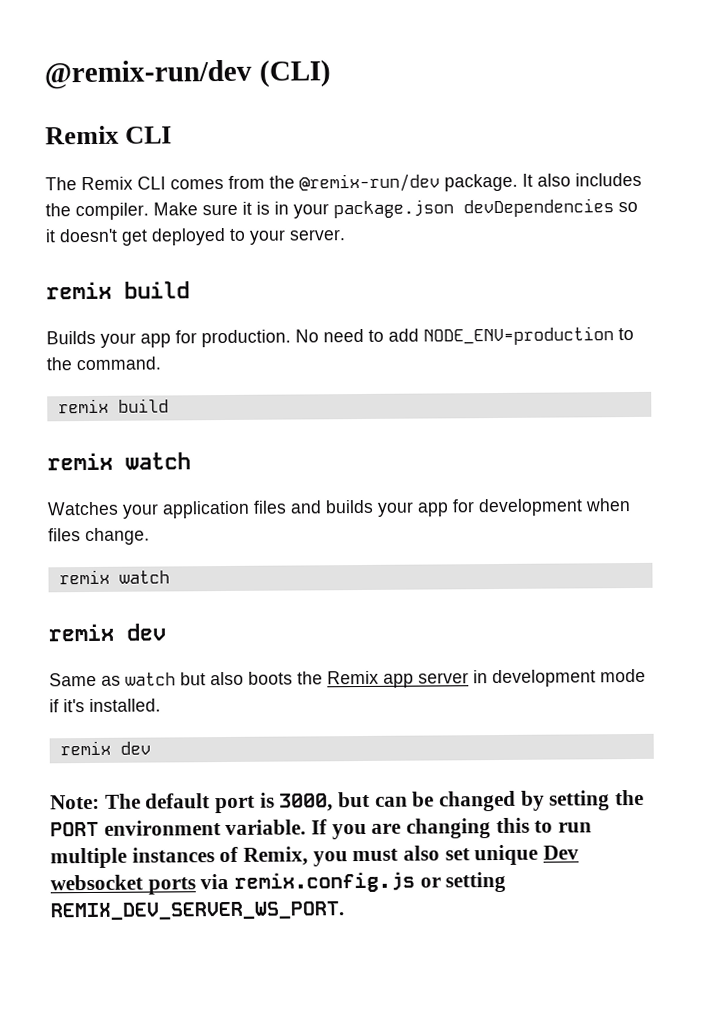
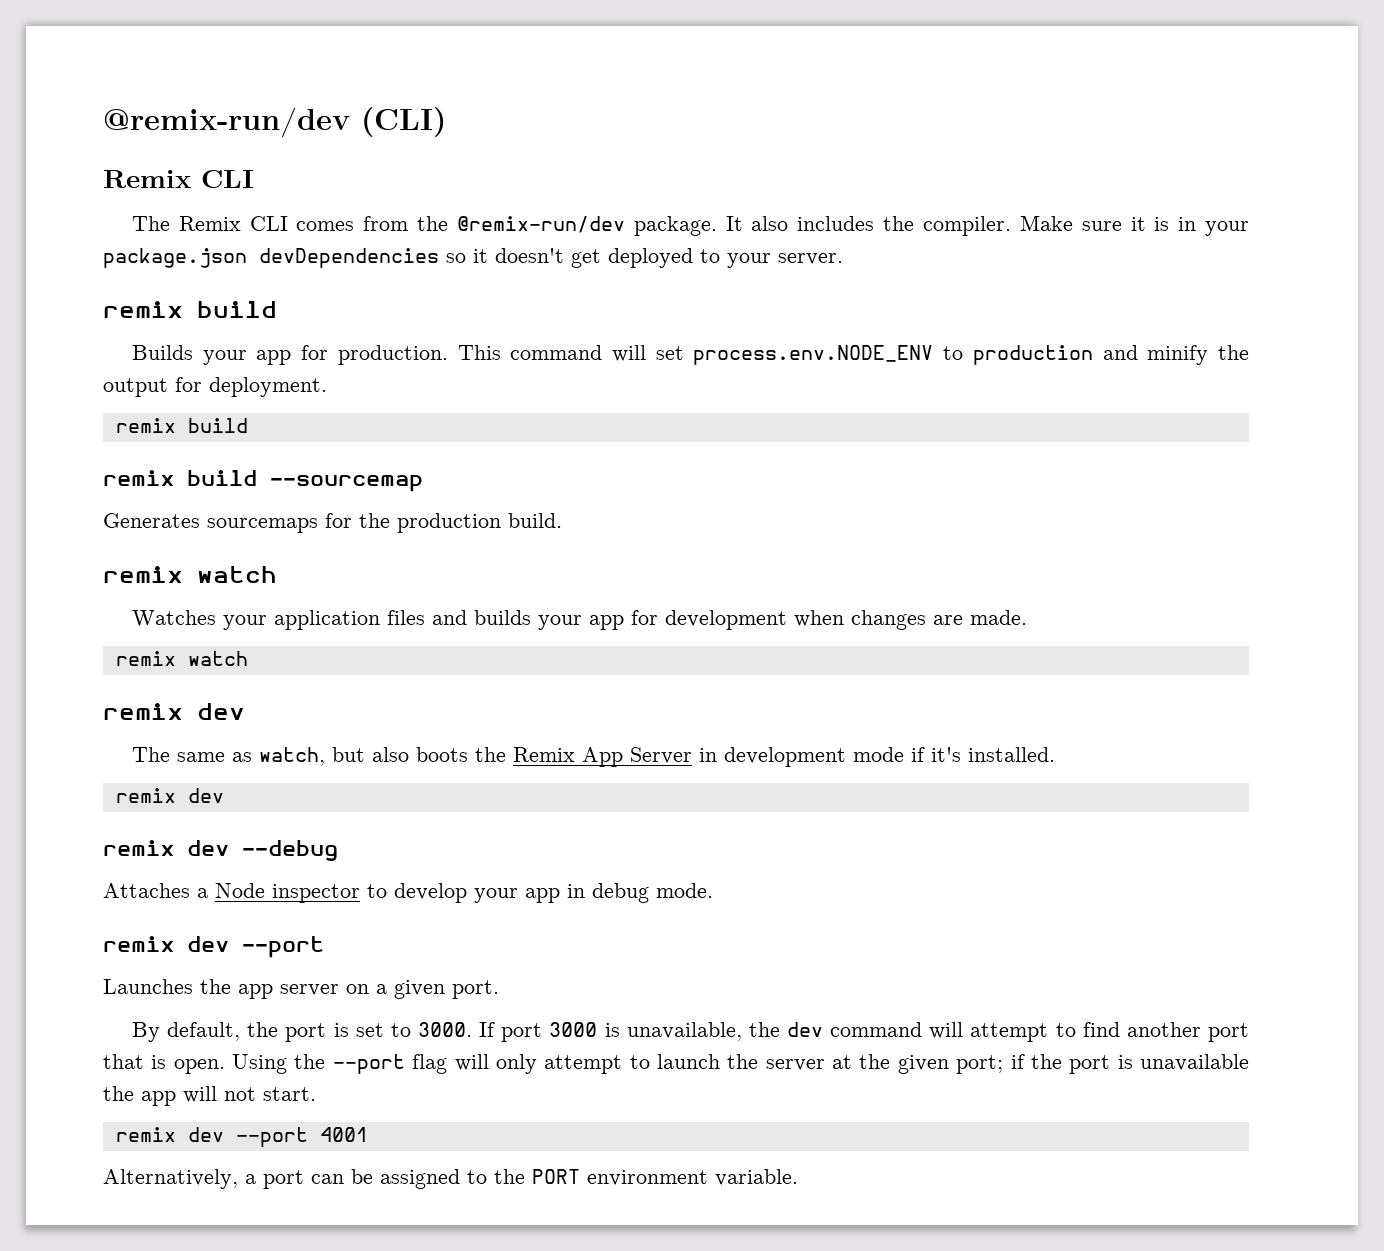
- No need to add NODE_ENV=production to the command.
+ This command will set process.env.NODE_ENV to production and minify the output for deployment.
  remix build
+ remix build --sourcemap
+ Generates sourcemaps for the production build.
- Watches your application files and builds your app for development when files change.
+ Watches your application files and builds your app for development when changes are made.
- Same as watch but also boots the Remix app server in development mode if it's installed.
+ The same as watch, but also boots the Remix App Server in development mode if it's installed.
- Note: The default port is 3000, but can be changed by setting the PORT environment variable. If you are changing this to run multiple instances of Remix, you must also set unique Dev websocket ports via remix.config.js or setting REMIX_DEV_SERVER_WS_PORT.
+ remix dev --debug
+ Attaches a Node inspector to develop your app in debug mode.
+ remix dev --port
+ Launches the app server on a given port.
+ By default, the port is set to 3000. If port 3000 is unavailable, the dev command will attempt to find another port that is open. Using the --port flag will only attempt to launch the server at the given port; if the port is unavailable the app will not start.
+ remix dev --port 4001
+ Alternatively, a port can be assigned to the PORT environment variable.

